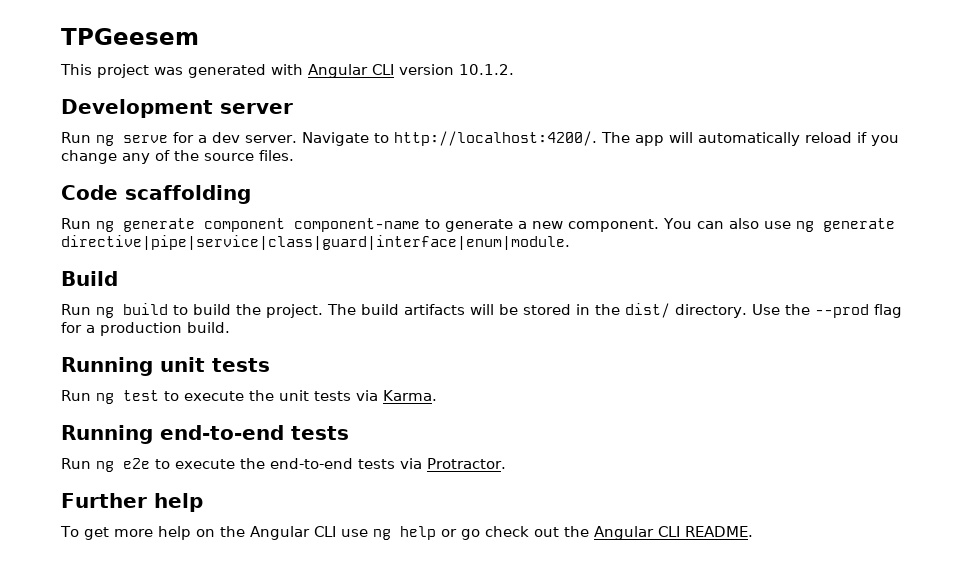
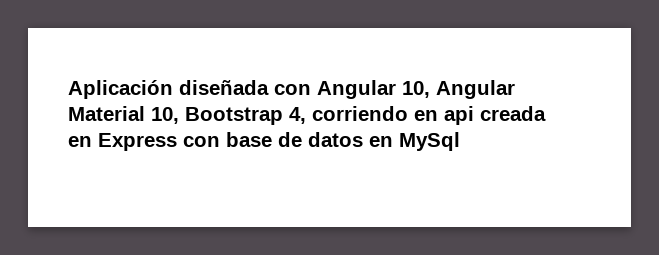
- TPGeesem
- This project was generated with Angular CLI version 10.1.2.
- Development server
- Run ng serve for a dev server. Navigate to http://localhost:4200/. The app will automatically reload if you change any of the source files.
- Code scaffolding
- Run ng generate component component-name to generate a new component. You can also use ng generate directive|pipe|service|class|guard|interface|enum|module.
- Build
- Run ng build to build the project. The build artifacts will be stored in the dist/ directory. Use the --prod flag for a production build.
- Running unit tests
- Run ng test to execute the unit tests via Karma.
- Running end-to-end tests
- Run ng e2e to execute the end-to-end tests via Protractor.
- Further help
- To get more help on the Angular CLI use ng help or go check out the Angular CLI README.
+ Aplicación diseñada con Angular 10, Angular Material 10, Bootstrap 4, corriendo en api creada en Express con base de datos en MySql

